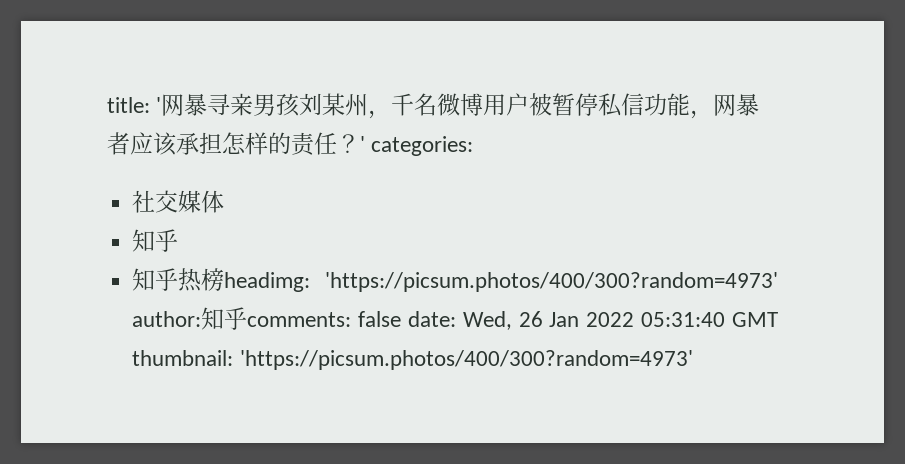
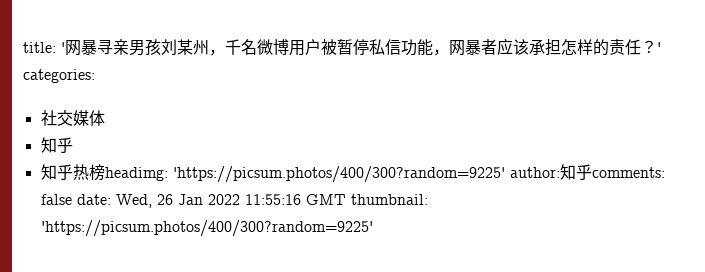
- 知乎热榜headimg: 'https://picsum.photos/400/300?random=4973' author:知乎comments: false date: Wed, 26 Jan 2022 05:31:40 GMT thumbnail: 'https://picsum.photos/400/300?random=4973'
+ 知乎热榜headimg: 'https://picsum.photos/400/300?random=9225' author:知乎comments: false date: Wed, 26 Jan 2022 11:55:16 GMT thumbnail: 'https://picsum.photos/400/300?random=9225'

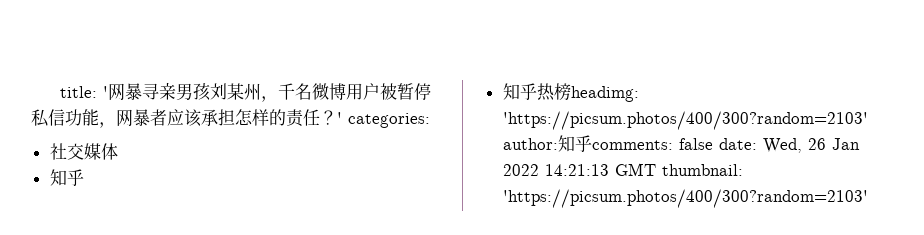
- 知乎热榜headimg: 'https://picsum.photos/400/300?random=9225' author:知乎comments: false date: Wed, 26 Jan 2022 11:55:16 GMT thumbnail: 'https://picsum.photos/400/300?random=9225'
+ 知乎热榜headimg: 'https://picsum.photos/400/300?random=2103' author:知乎comments: false date: Wed, 26 Jan 2022 14:21:13 GMT thumbnail: 'https://picsum.photos/400/300?random=2103'

